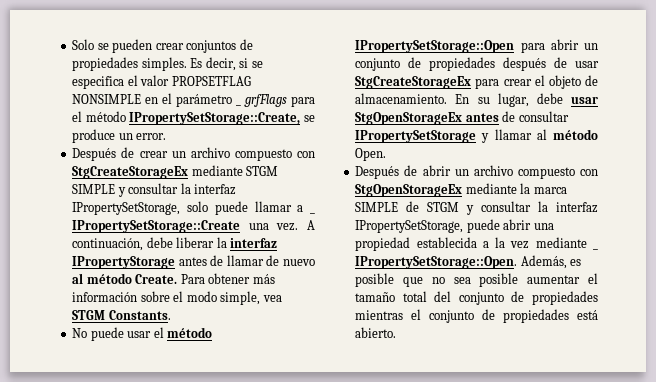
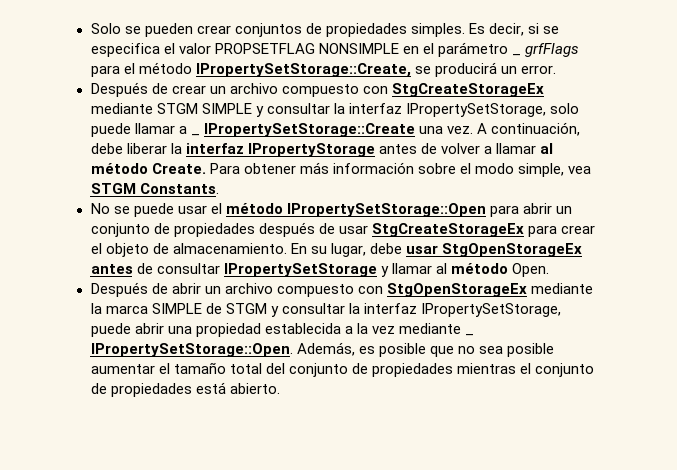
- Es decir, si se especifica el valor PROPSETFLAG NONSIMPLE en el parámetro _ grfFlags para el método IPropertySetStorage::Create, se produce un error.
+ Es decir, si se especifica el valor PROPSETFLAG NONSIMPLE en el parámetro _ grfFlags para el método IPropertySetStorage::Create, se producirá un error.
- A continuación, debe liberar la interfaz IPropertyStorage antes de llamar de nuevo al método Create.
+ A continuación, debe liberar la interfaz IPropertyStorage antes de volver a llamar al método Create.
- No puede usar el método IPropertySetStorage::Open para abrir un conjunto de propiedades después de usar StgCreateStorageEx para crear el objeto de almacenamiento.
+ No se puede usar el método IPropertySetStorage::Open para abrir un conjunto de propiedades después de usar StgCreateStorageEx para crear el objeto de almacenamiento.

